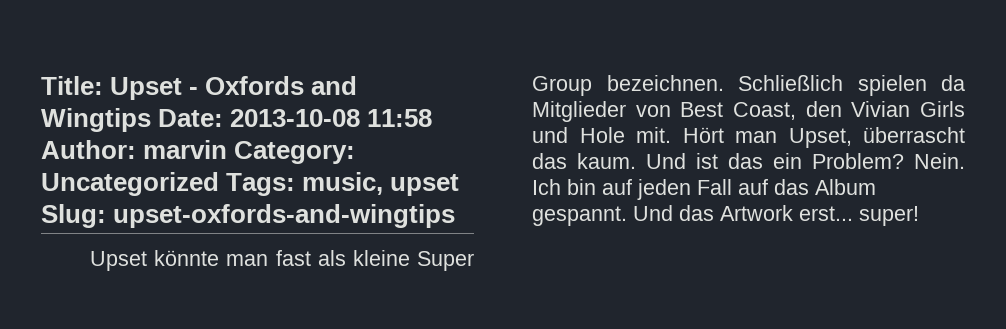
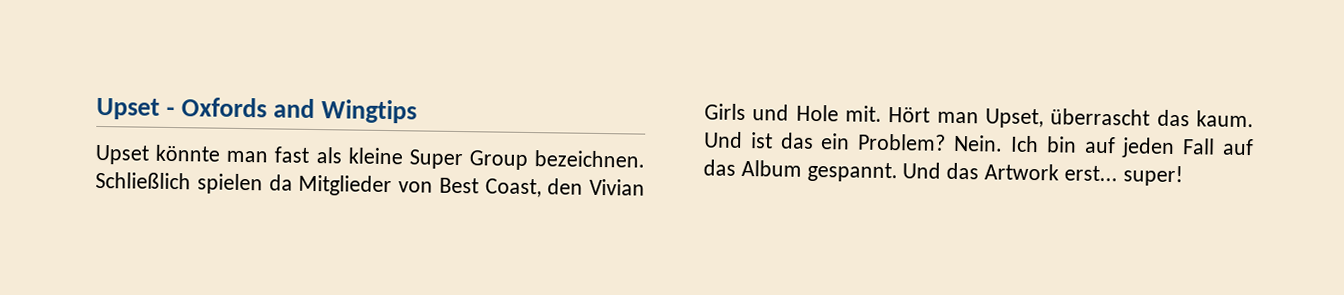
- Title: Upset - Oxfords and Wingtips Date: 2013-10-08 11:58 Author: marvin Category: Uncategorized Tags: music, upset Slug: upset-oxfords-and-wingtips
+ Upset - Oxfords and Wingtips

